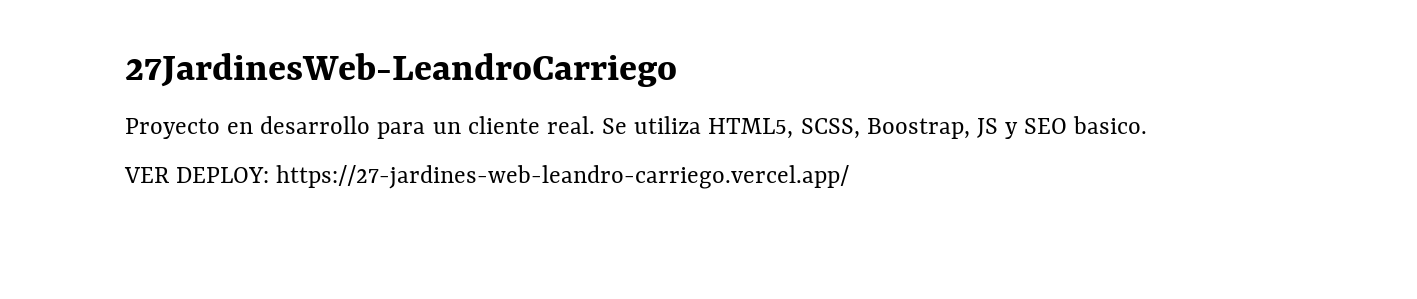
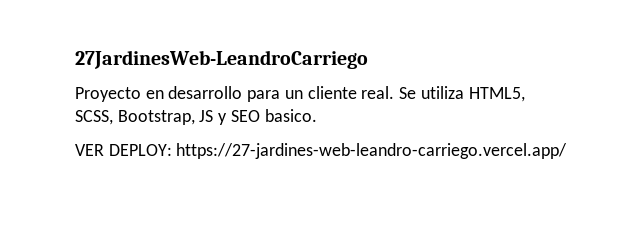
- Se utiliza HTML5, SCSS, Boostrap, JS y SEO basico.
+ Se utiliza HTML5, SCSS, Bootstrap, JS y SEO basico.

